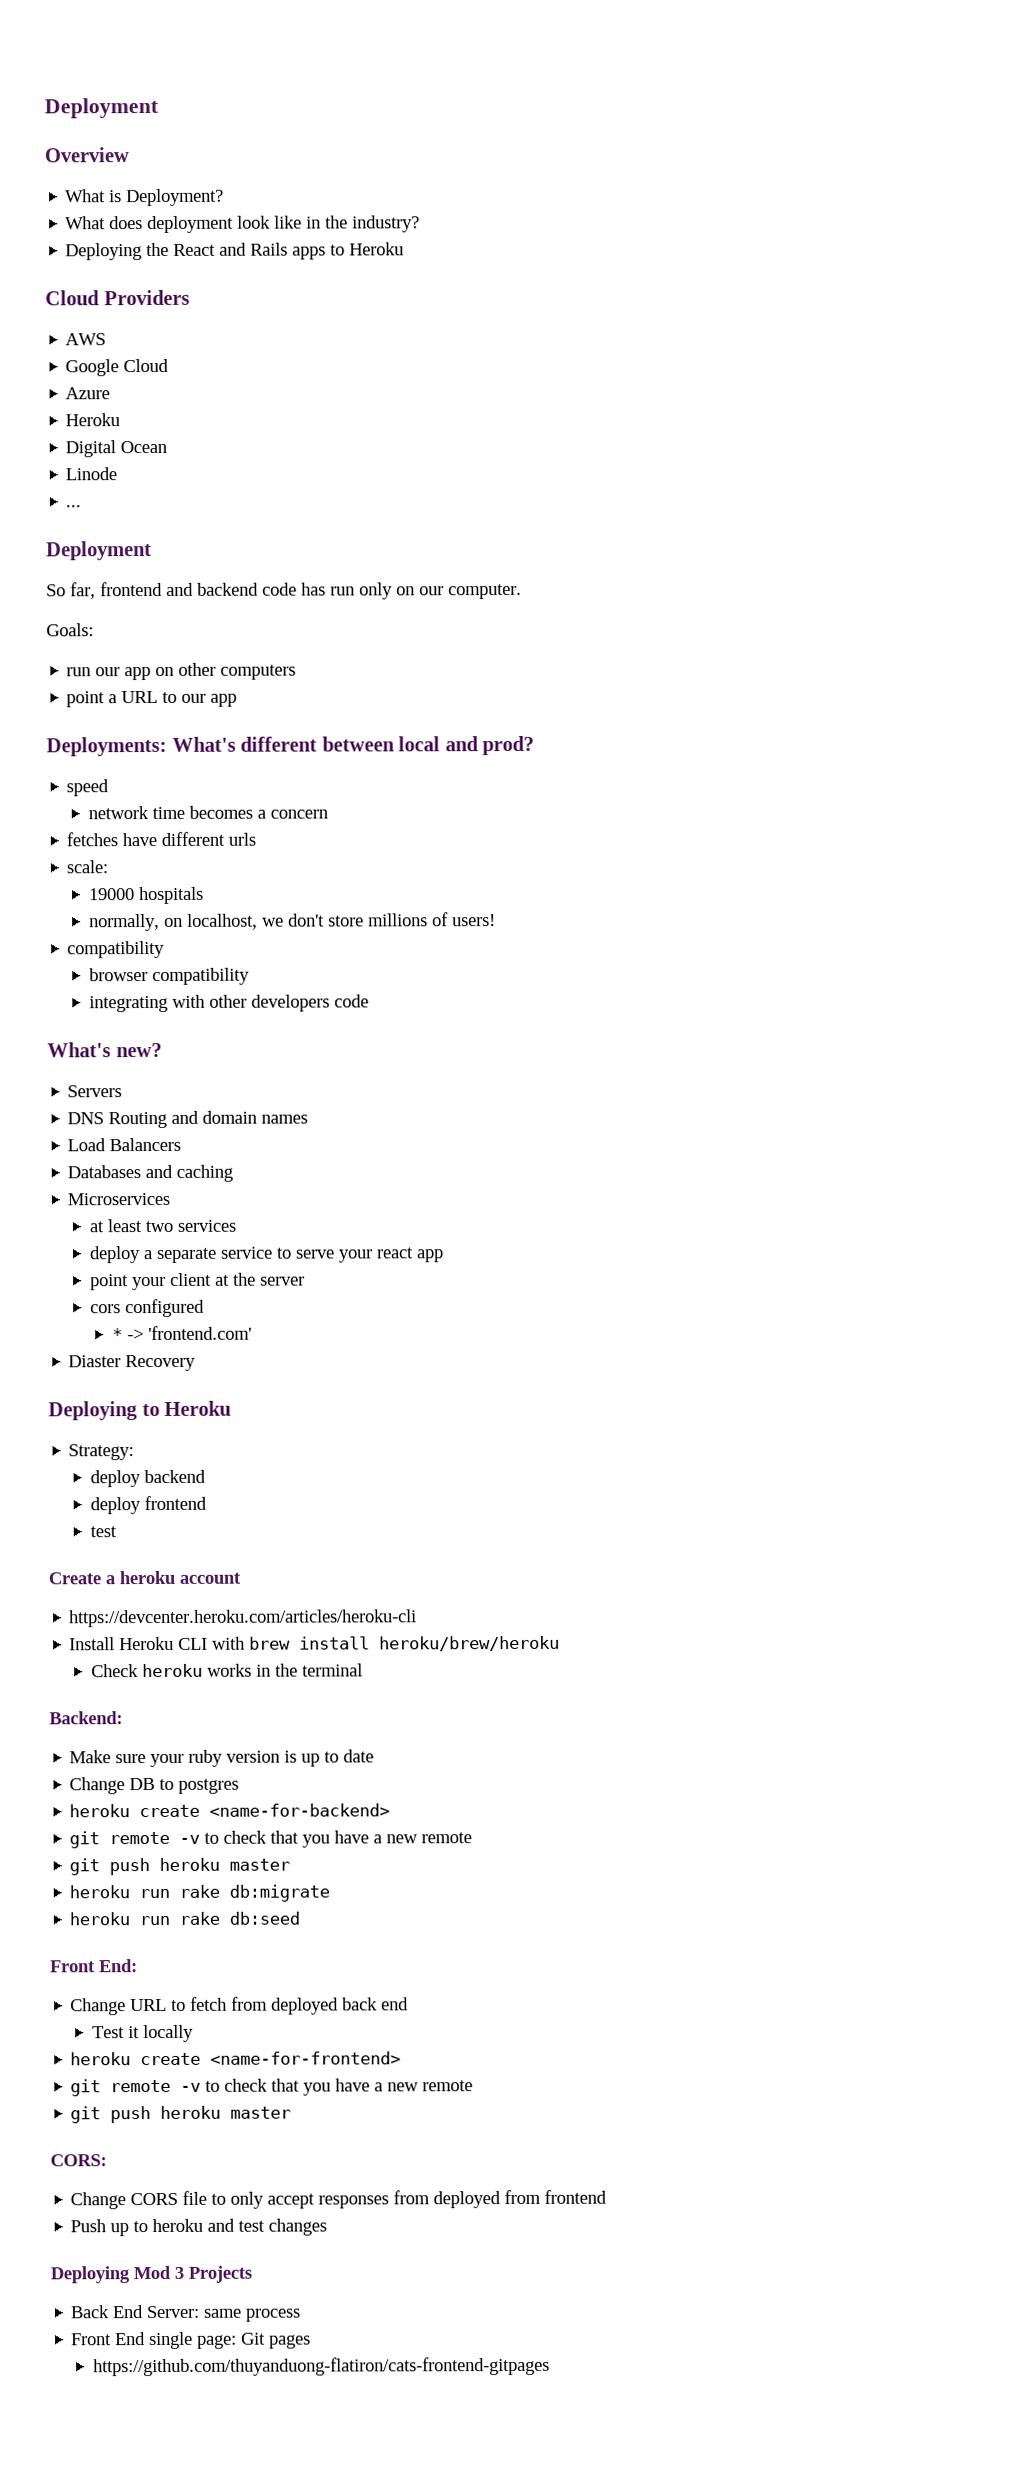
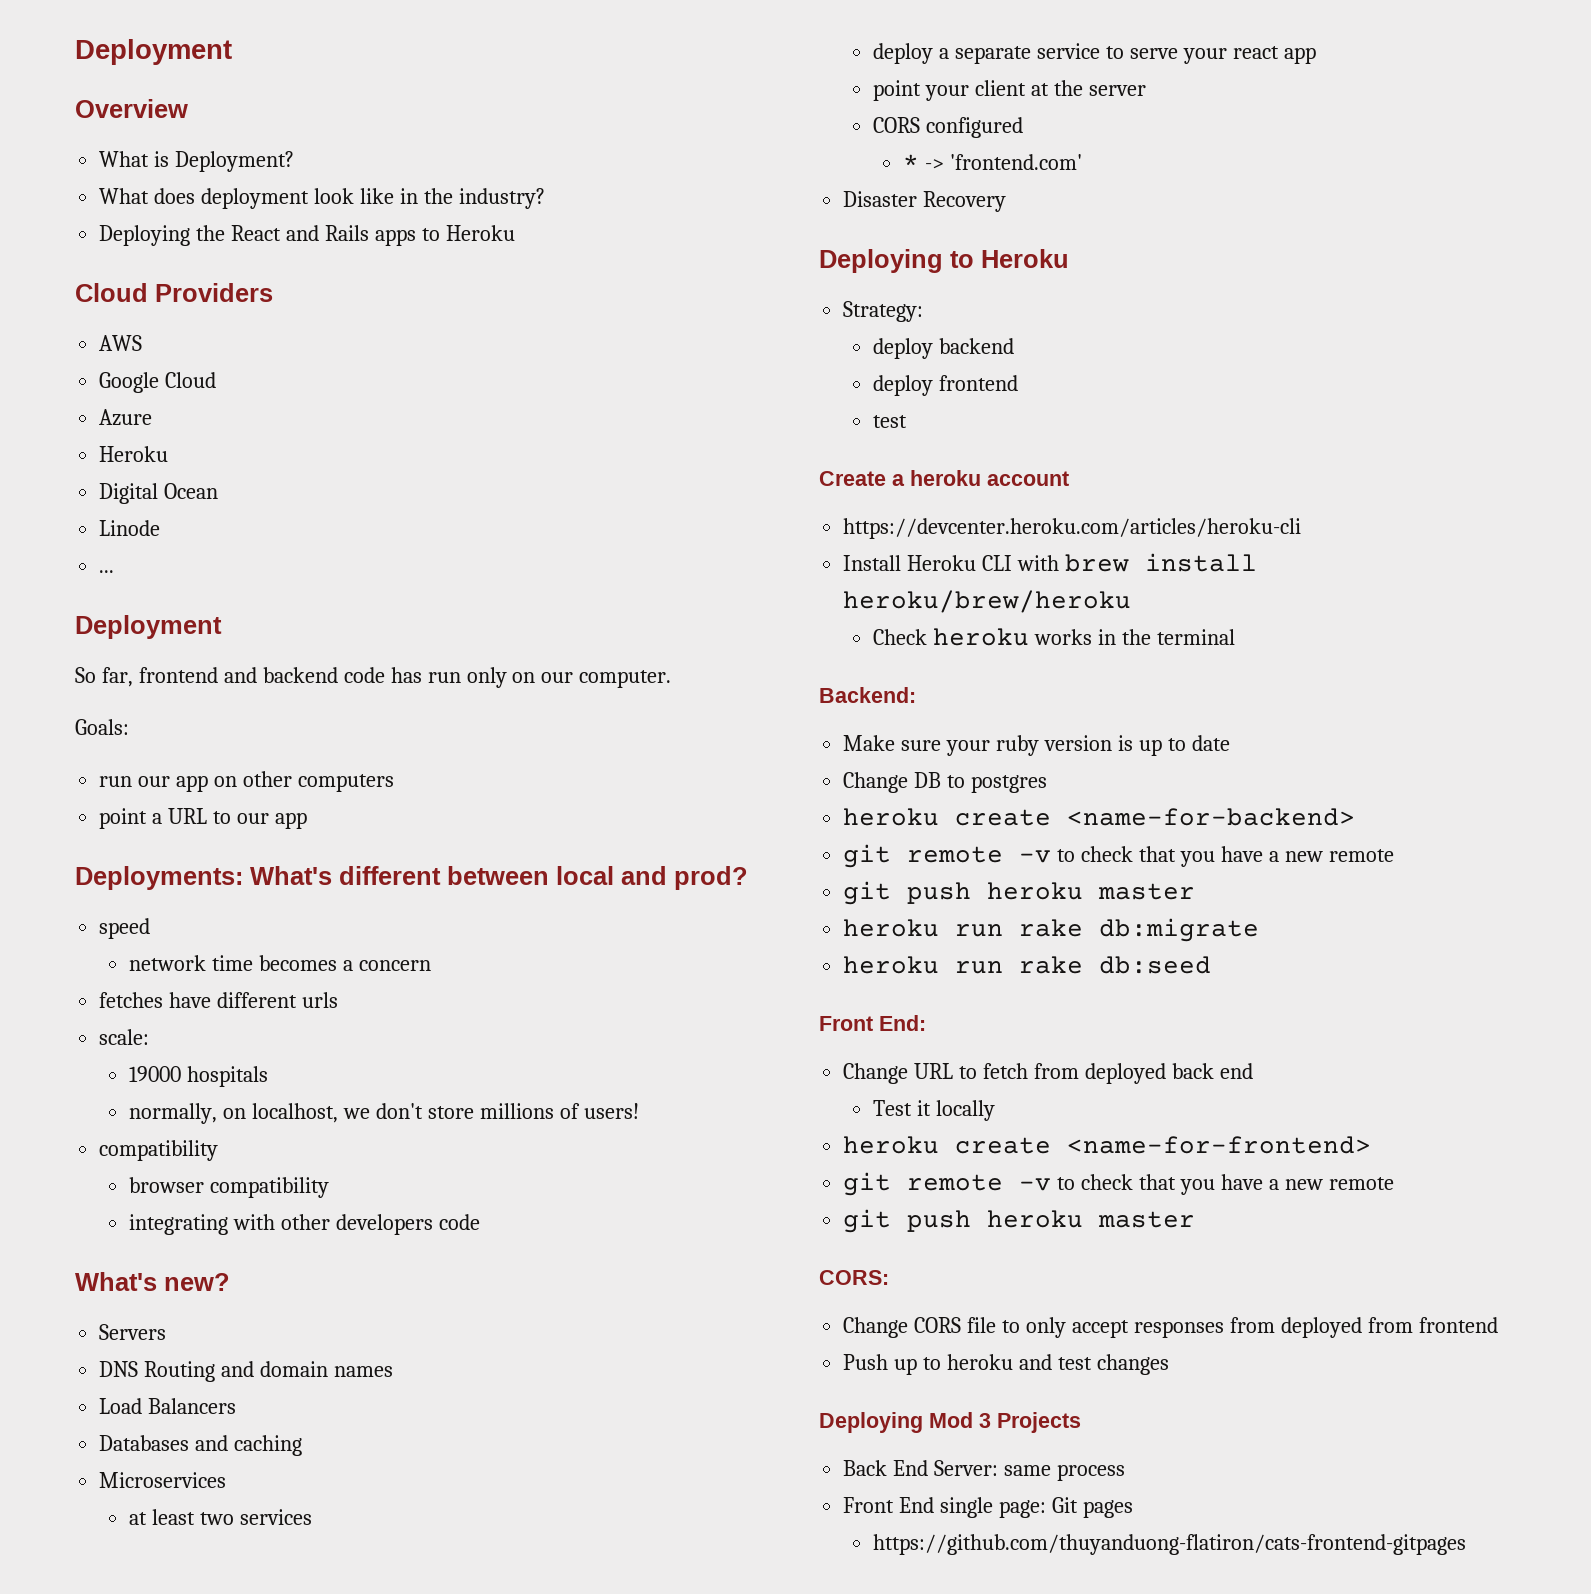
- cors configured
+ CORS configured
- Diaster Recovery
+ Disaster Recovery

